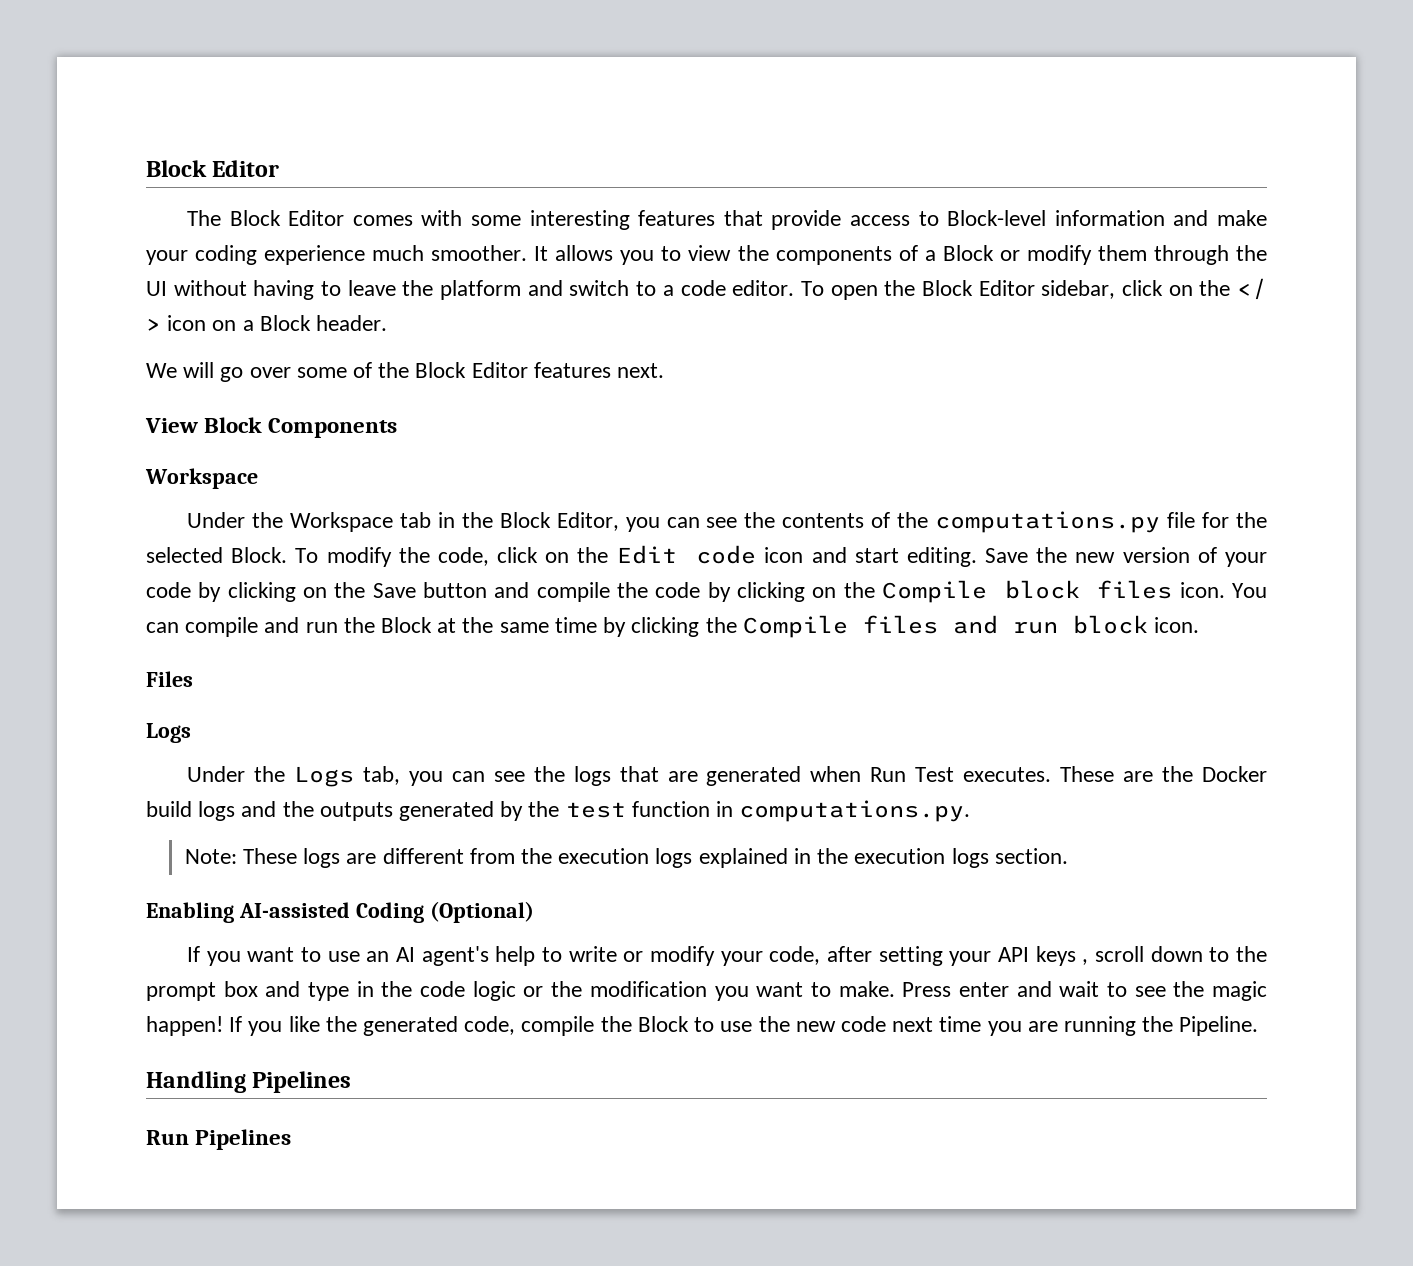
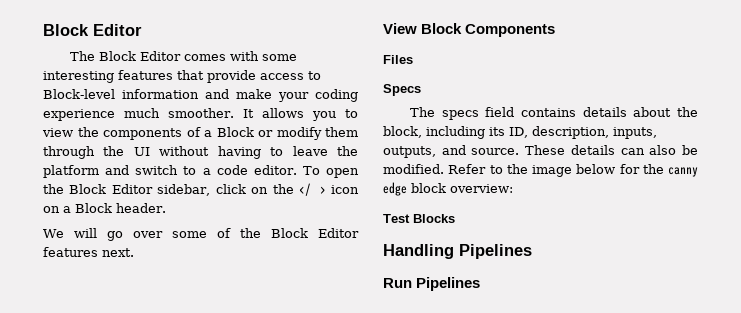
  View Block Components
- Workspace
- Under the Workspace tab in the Block Editor, you can see the contents of the computations.py file for the selected Block. To modify the code, click on the Edit code icon and start editing. Save the new version of your code by clicking on the Save button and compile the code by clicking on the Compile block files icon. You can compile and run the Block at the same time by clicking the Compile files and run block icon.
  Files
- Logs
- Under the Logs tab, you can see the logs that are generated when Run Test executes. These are the Docker build logs and the outputs generated by the test function in computations.py.
- Note: These logs are different from the execution logs explained in the execution logs section.
- Enabling AI-assisted Coding (Optional)
- If you want to use an AI agent's help to write or modify your code, after setting your API keys , scroll down to the prompt box and type in the code logic or the modification you want to make. Press enter and wait to see the magic happen! If you like the generated code, compile the Block to use the new code next time you are running the Pipeline.
+ Specs
+ The specs field contains details about the block, including its ID, description, inputs, outputs, and source. These details can also be modified. Refer to the image below for the canny edge block overview:
+ Test Blocks

